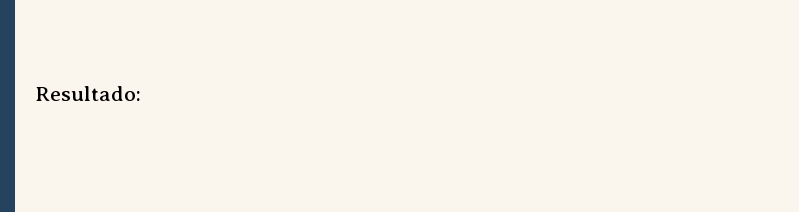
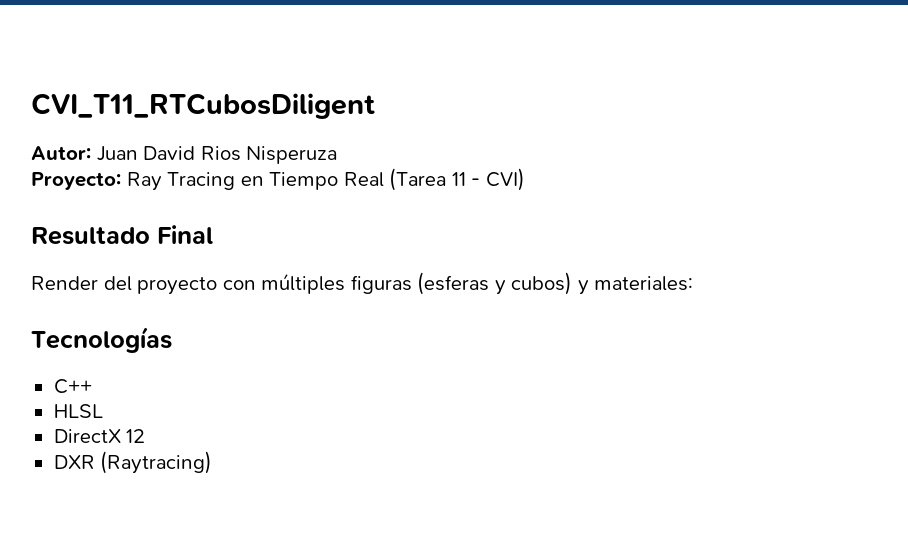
- Resultado:
+ CVI_T11_RTCubosDiligent
+ Autor: Juan David Rios Nisperuza
+ Proyecto: Ray Tracing en Tiempo Real (Tarea 11 - CVI)
+ Resultado Final
+ Render del proyecto con múltiples figuras (esferas y cubos) y materiales:
+ Tecnologías
+ C++
+ HLSL
+ DirectX 12
+ DXR (Raytracing)

